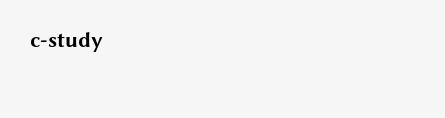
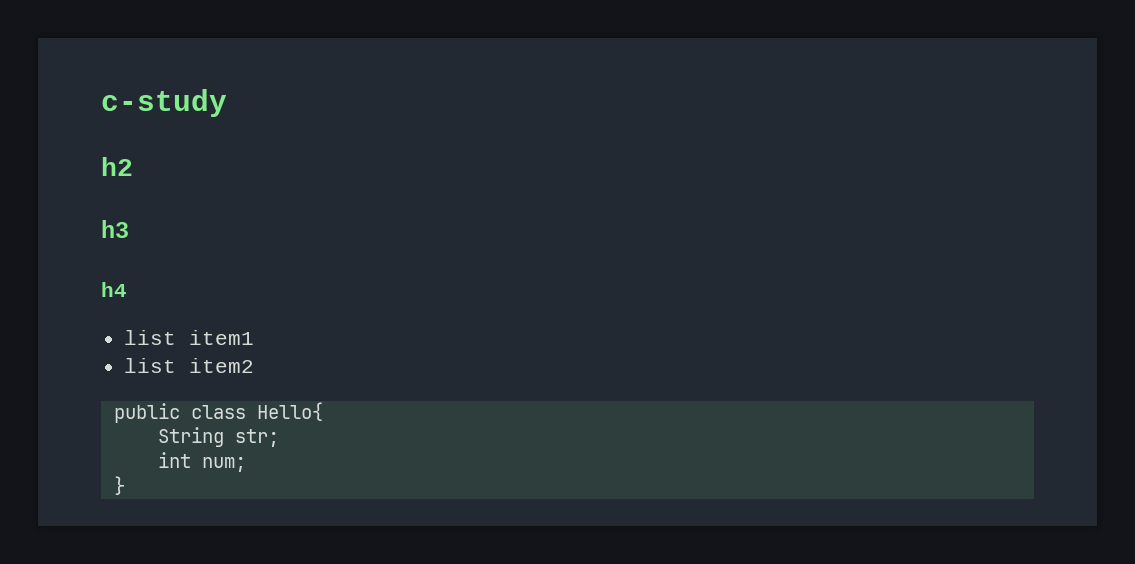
+ h2
+ h3
+ h4
+ list item1
+ list item2
+ public class Hello{
+ String str;
+ int num;
+ }

